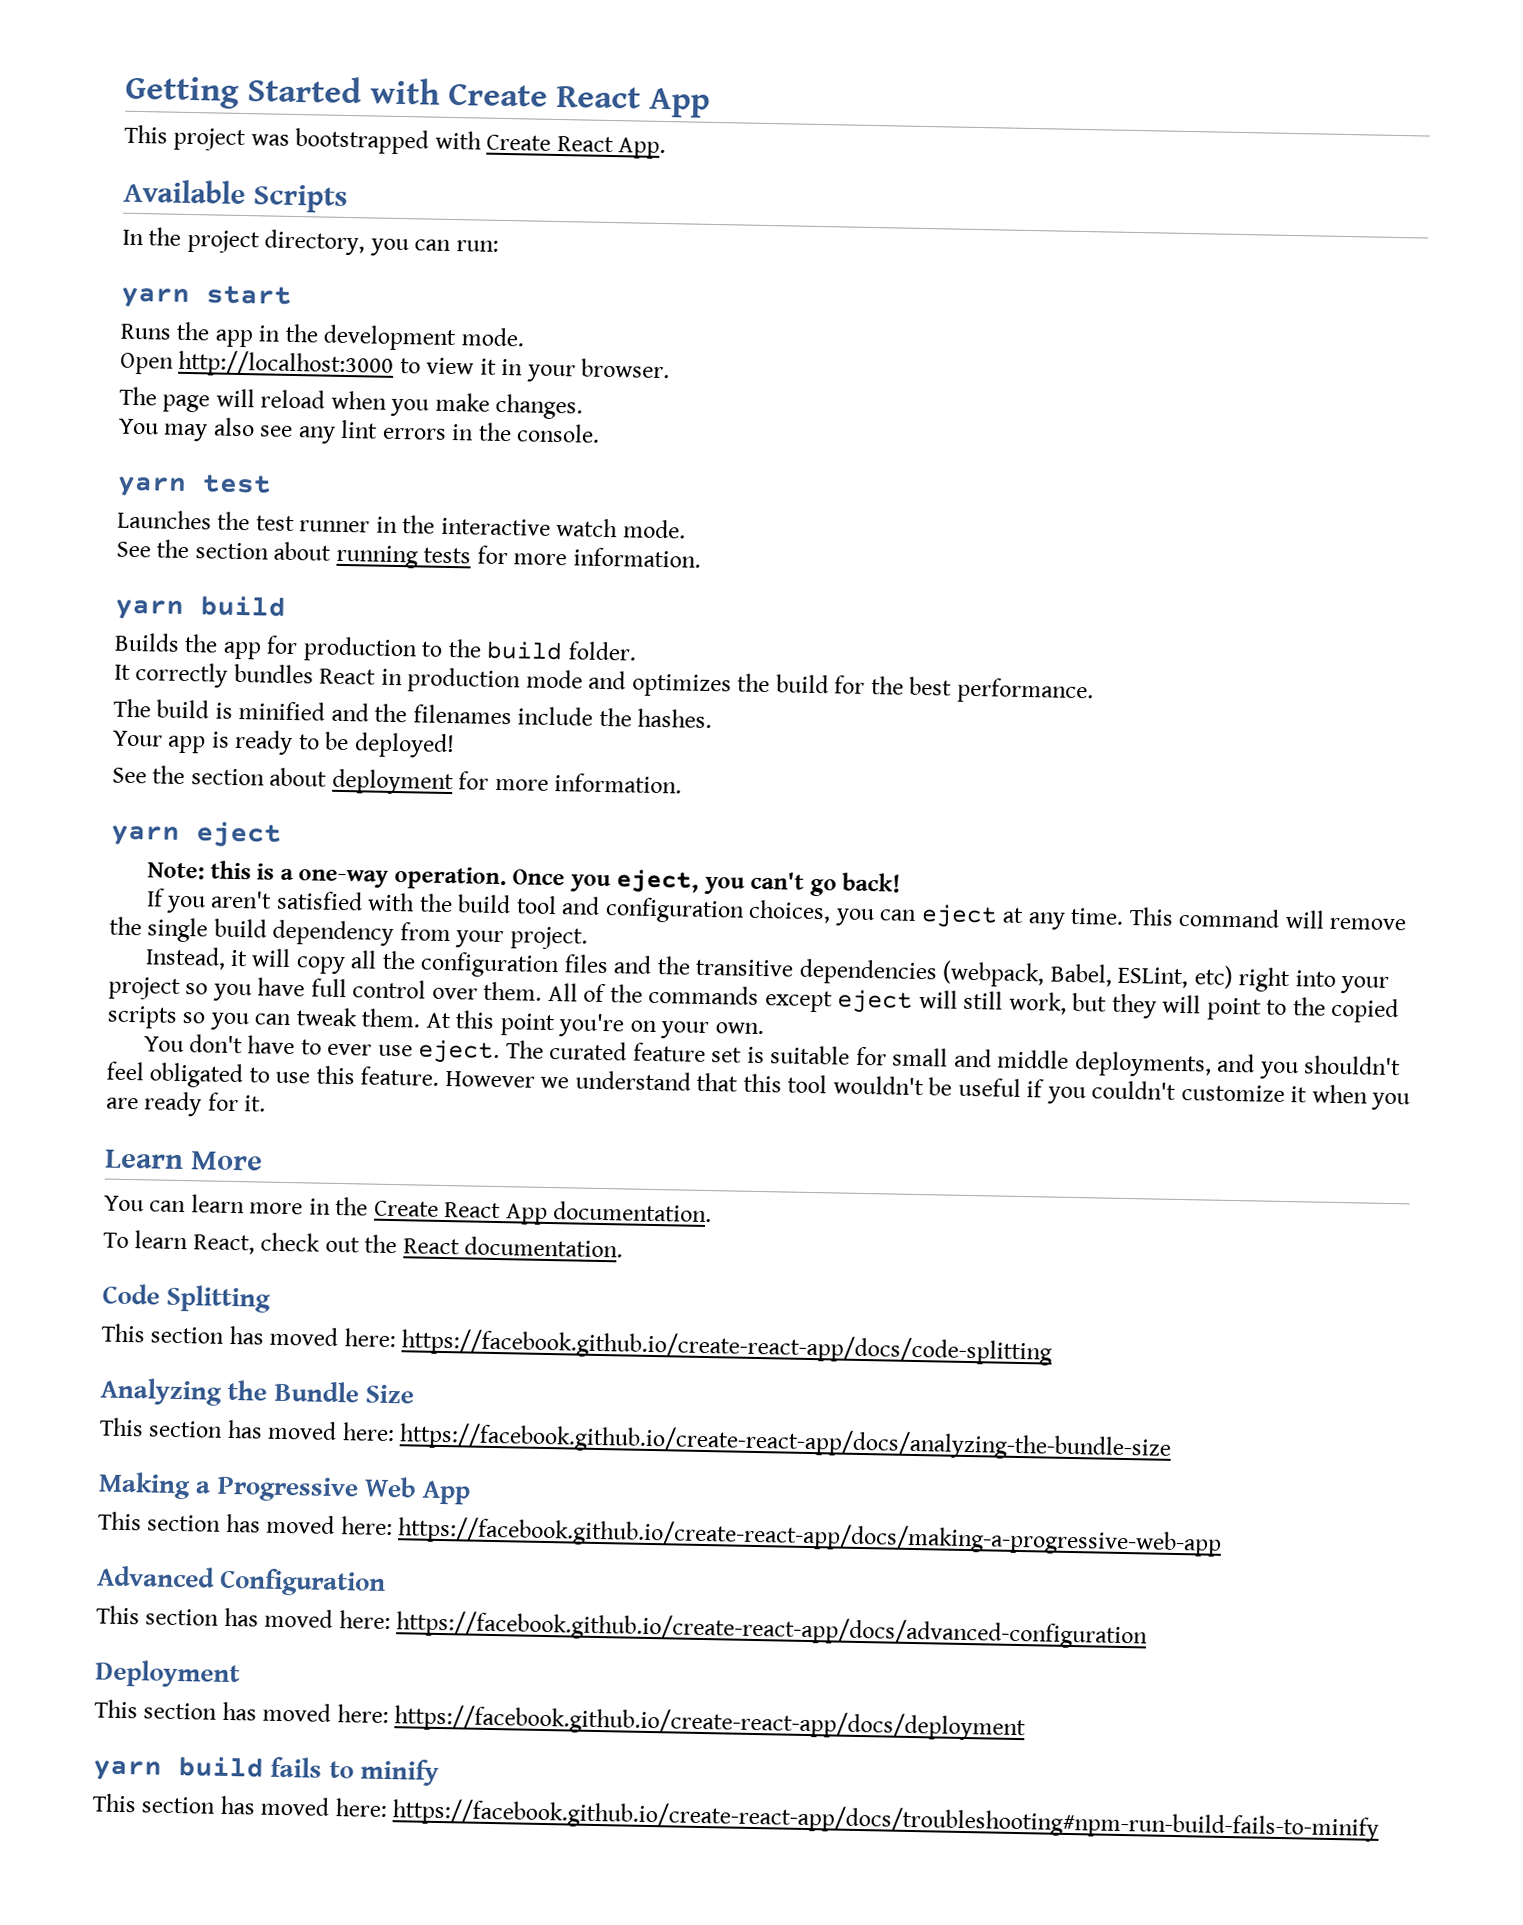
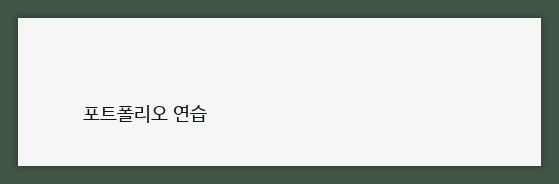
- Getting Started with Create React App
- This project was bootstrapped with Create React App.
- Available Scripts
- In the project directory, you can run:
- yarn start
- Runs the app in the development mode.
- Open http://localhost:3000 to view it in your browser.
- The page will reload when you make changes.
- You may also see any lint errors in the console.
- yarn test
- Launches the test runner in the interactive watch mode.
- See the section about running tests for more information.
- yarn build
- Builds the app for production to the build folder.
- It correctly bundles React in production mode and optimizes the build for the best performance.
- The build is minified and the filenames include the hashes.
- Your app is ready to be deployed!
- See the section about deployment for more information.
- yarn eject
- Note: this is a one-way operation. Once you eject, you can't go back!
- If you aren't satisfied with the build tool and configuration choices, you can eject at any time. This command will remove the single build dependency from your project.
- Instead, it will copy all the configuration files and the transitive dependencies (webpack, Babel, ESLint, etc) right into your project so you have full control over them. All of the commands except eject will still work, but they will point to the copied scripts so you can tweak them. At this point you're on your own.
- You don't have to ever use eject. The curated feature set is suitable for small and middle deployments, and you shouldn't feel obligated to use this feature. However we understand that this tool wouldn't be useful if you couldn't customize it when you are ready for it.
- Learn More
- You can learn more in the Create React App documentation.
- To learn React, check out the React documentation.
- Code Splitting
- This section has moved here: https://facebook.github.io/create-react-app/docs/code-splitting
- Analyzing the Bundle Size
- This section has moved here: https://facebook.github.io/create-react-app/docs/analyzing-the-bundle-size
- Making a Progressive Web App
- This section has moved here: https://facebook.github.io/create-react-app/docs/making-a-progressive-web-app
- Advanced Configuration
- This section has moved here: https://facebook.github.io/create-react-app/docs/advanced-configuration
- Deployment
- This section has moved here: https://facebook.github.io/create-react-app/docs/deployment
- yarn build fails to minify
- This section has moved here: https://facebook.github.io/create-react-app/docs/troubleshooting#npm-run-build-fails-to-minify
+ 포트폴리오 연습

